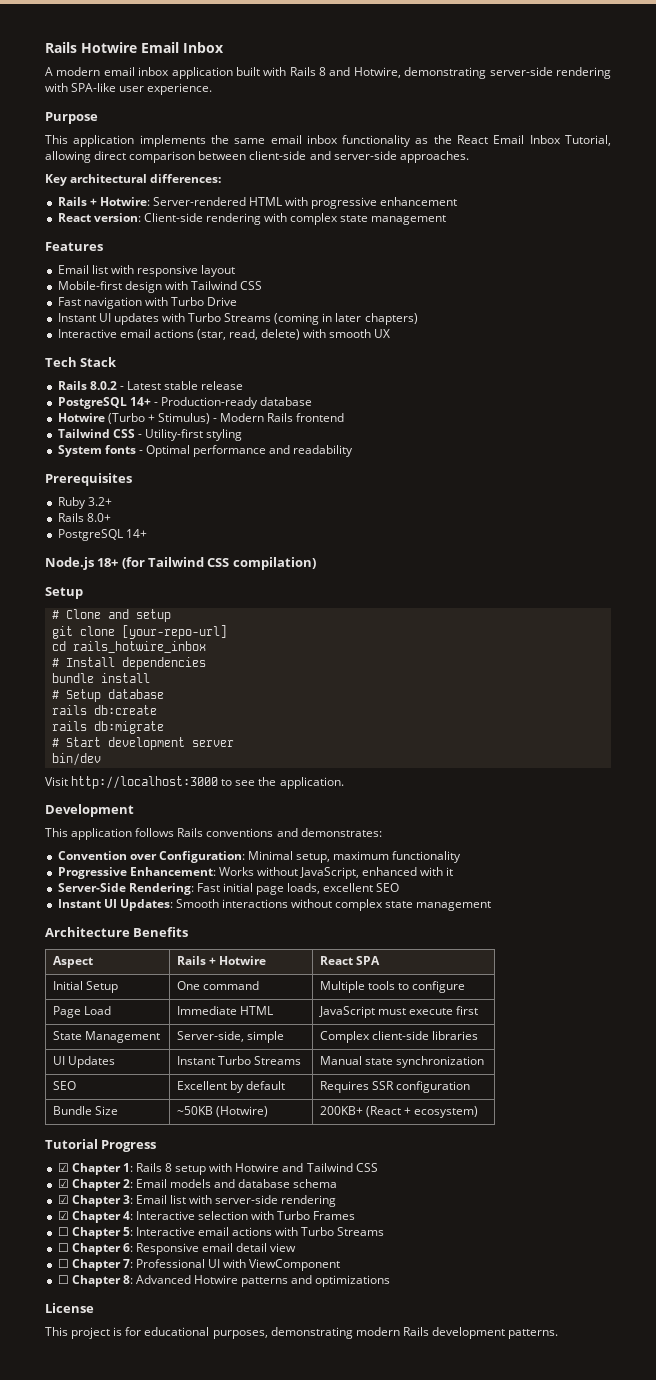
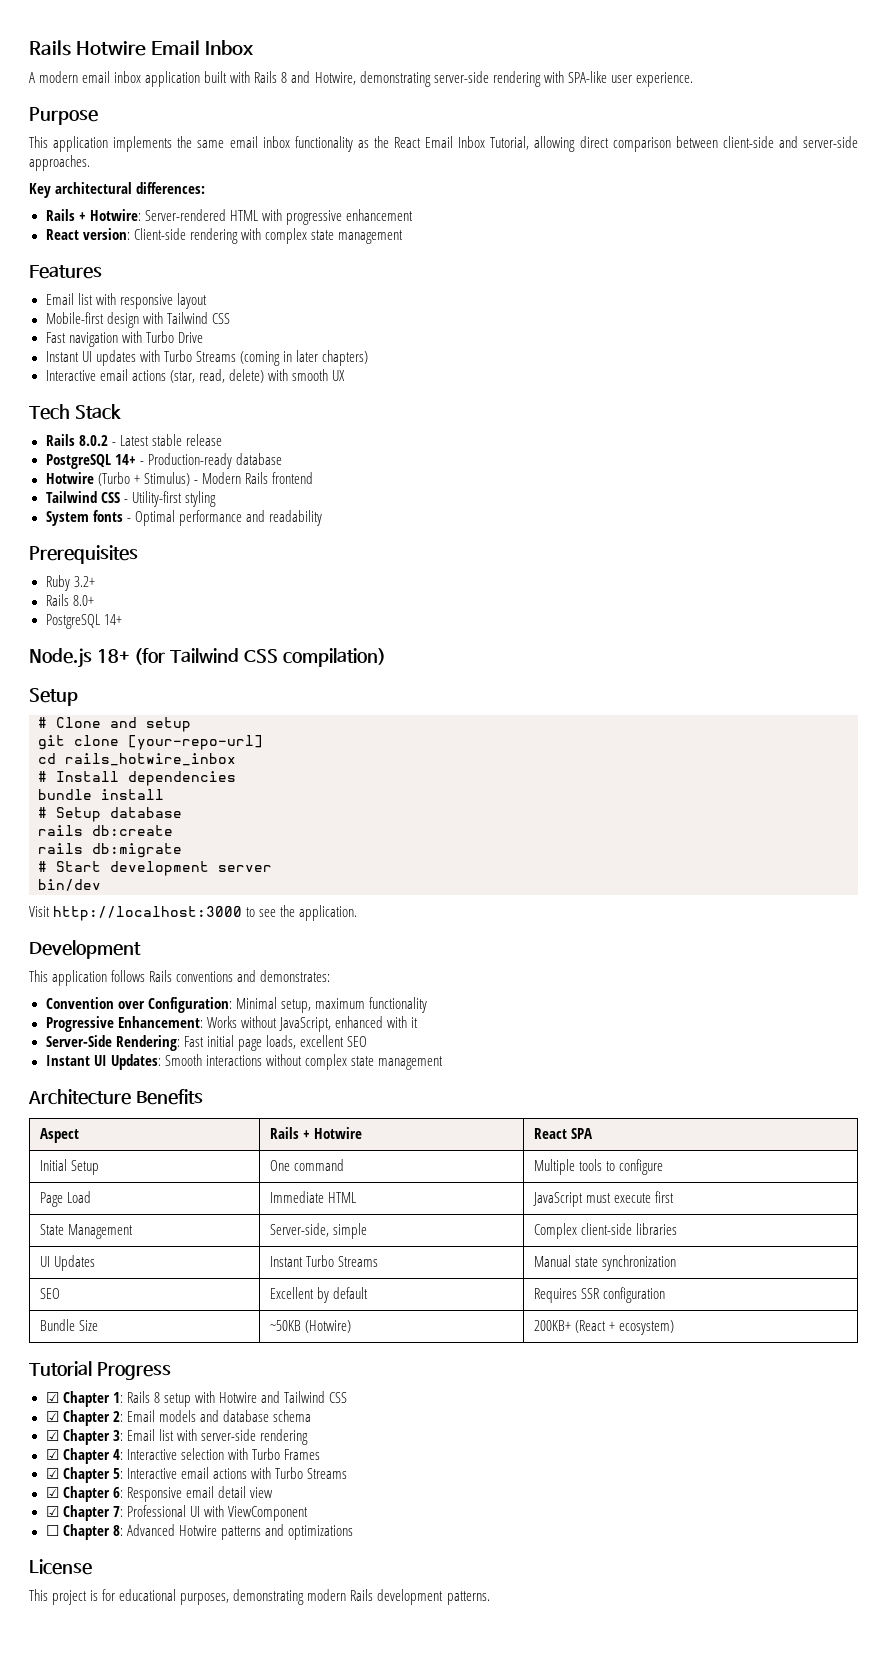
- ☐ Chapter 5: Interactive email actions with Turbo Streams
+ ☑ Chapter 5: Interactive email actions with Turbo Streams
- ☐ Chapter 6: Responsive email detail view
+ ☑ Chapter 6: Responsive email detail view
- ☐ Chapter 7: Professional UI with ViewComponent
+ ☑ Chapter 7: Professional UI with ViewComponent

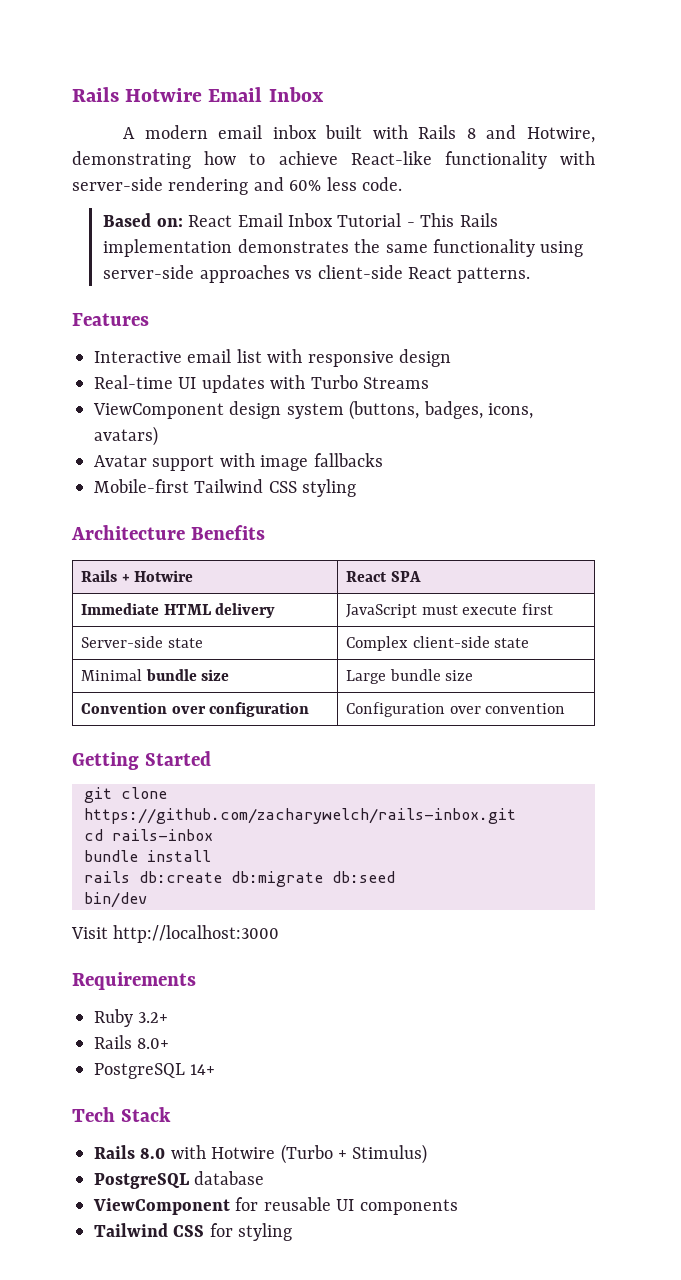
- A modern email inbox application built with Rails 8 and Hotwire, demonstrating server-side rendering with SPA-like user experience.
- Purpose
- This application implements the same email inbox functionality as the React Email Inbox Tutorial, allowing direct comparison between client-side and server-side approaches.
- Key architectural differences:
- Rails + Hotwire: Server-rendered HTML with progressive enhancement
- React version: Client-side rendering with complex state management
+ A modern email inbox built with Rails 8 and Hotwire, demonstrating how to achieve React-like functionality with server-side rendering and 60% less code.
+ Based on: React Email Inbox Tutorial - This Rails implementation demonstrates the same functionality using server-side approaches vs client-side React patterns.
- Email list with responsive layout
- Mobile-first design with Tailwind CSS
- Fast navigation with Turbo Drive
- Instant UI updates with Turbo Streams (coming in later chapters)
- Interactive email actions (star, read, delete) with smooth UX
- Tech Stack
- Rails 8.0.2 - Latest stable release
- PostgreSQL 14+ - Production-ready database
- Hotwire (Turbo + Stimulus) - Modern Rails frontend
- Tailwind CSS - Utility-first styling
- System fonts - Optimal performance and readability
- Prerequisites
+ Interactive email list with responsive design
+ Real-time UI updates with Turbo Streams
+ ViewComponent design system (buttons, badges, icons, avatars)
+ Avatar support with image fallbacks
+ Mobile-first Tailwind CSS styling
+ Architecture Benefits
+ Rails + Hotwire | React SPA
+ Immediate HTML delivery | JavaScript must execute first
+ Server-side state | Complex client-side state
+ Minimal bundle size | Large bundle size
+ Convention over configuration | Configuration over convention
+ Getting Started
+ git clone https://github.com/zacharywelch/rails-inbox.git
+ cd rails-inbox
+ bundle install
+ rails db:create db:migrate db:seed
+ bin/dev
+ Visit http://localhost:3000
+ Requirements
- Node.js 18+ (for Tailwind CSS compilation)
- Setup
- # Clone and setup
- git clone [your-repo-url]
- cd rails_hotwire_inbox
- # Install dependencies
- bundle install
- # Setup database
- rails db:create
- rails db:migrate
- # Start development server
- bin/dev
- Visit http://localhost:3000 to see the application.
- Development
- This application follows Rails conventions and demonstrates:
- Convention over Configuration: Minimal setup, maximum functionality
- Progressive Enhancement: Works without JavaScript, enhanced with it
- Server-Side Rendering: Fast initial page loads, excellent SEO
- Instant UI Updates: Smooth interactions without complex state management
- Architecture Benefits
- Aspect | Rails + Hotwire | React SPA
- Initial Setup | One command | Multiple tools to configure
- Page Load | Immediate HTML | JavaScript must execute first
- State Management | Server-side, simple | Complex client-side libraries
- UI Updates | Instant Turbo Streams | Manual state synchronization
- SEO | Excellent by default | Requires SSR configuration
- Bundle Size | ~50KB (Hotwire) | 200KB+ (React + ecosystem)
- Tutorial Progress
- ☑ Chapter 1: Rails 8 setup with Hotwire and Tailwind CSS
- ☑ Chapter 2: Email models and database schema
- ☑ Chapter 3: Email list with server-side rendering
- ☑ Chapter 4: Interactive selection with Turbo Frames
- ☑ Chapter 5: Interactive email actions with Turbo Streams
- ☑ Chapter 6: Responsive email detail view
- ☑ Chapter 7: Professional UI with ViewComponent
- ☐ Chapter 8: Advanced Hotwire patterns and optimizations
- License
- This project is for educational purposes, demonstrating modern Rails development patterns.
+ Tech Stack
+ Rails 8.0 with Hotwire (Turbo + Stimulus)
+ PostgreSQL database
+ ViewComponent for reusable UI components
+ Tailwind CSS for styling

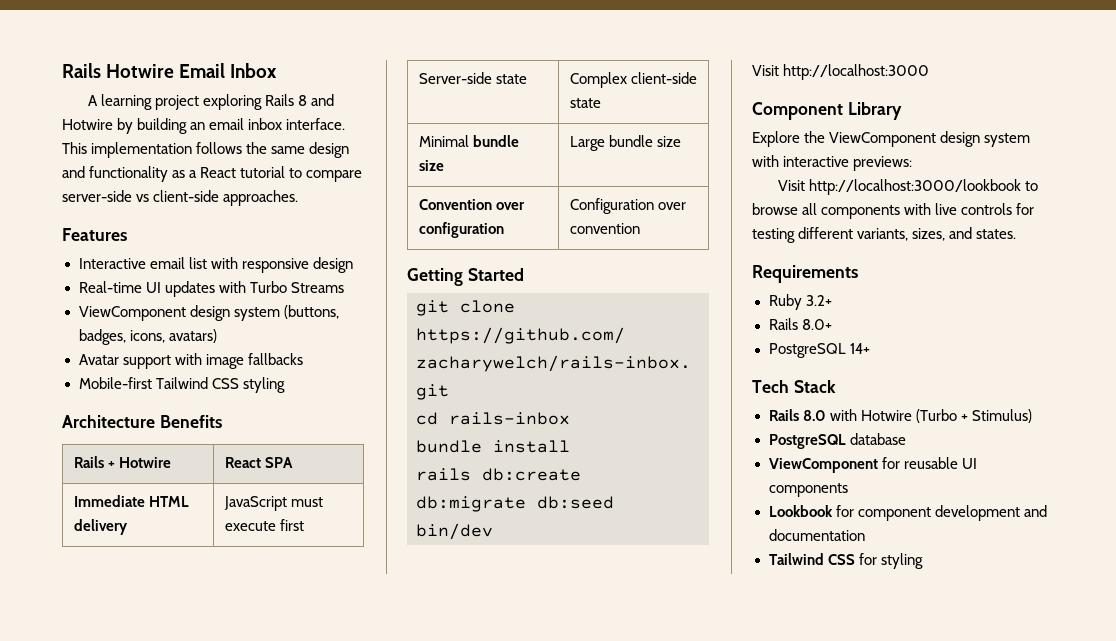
- A modern email inbox built with Rails 8 and Hotwire, demonstrating how to achieve React-like functionality with server-side rendering and 60% less code.
- Based on: React Email Inbox Tutorial - This Rails implementation demonstrates the same functionality using server-side approaches vs client-side React patterns.
+ A learning project exploring Rails 8 and Hotwire by building an email inbox interface. This implementation follows the same design and functionality as a React tutorial to compare server-side vs client-side approaches.
+ Component Library
+ Explore the ViewComponent design system with interactive previews:
+ Visit http://localhost:3000/lookbook to browse all components with live controls for testing different variants, sizes, and states.
+ Lookbook for component development and documentation

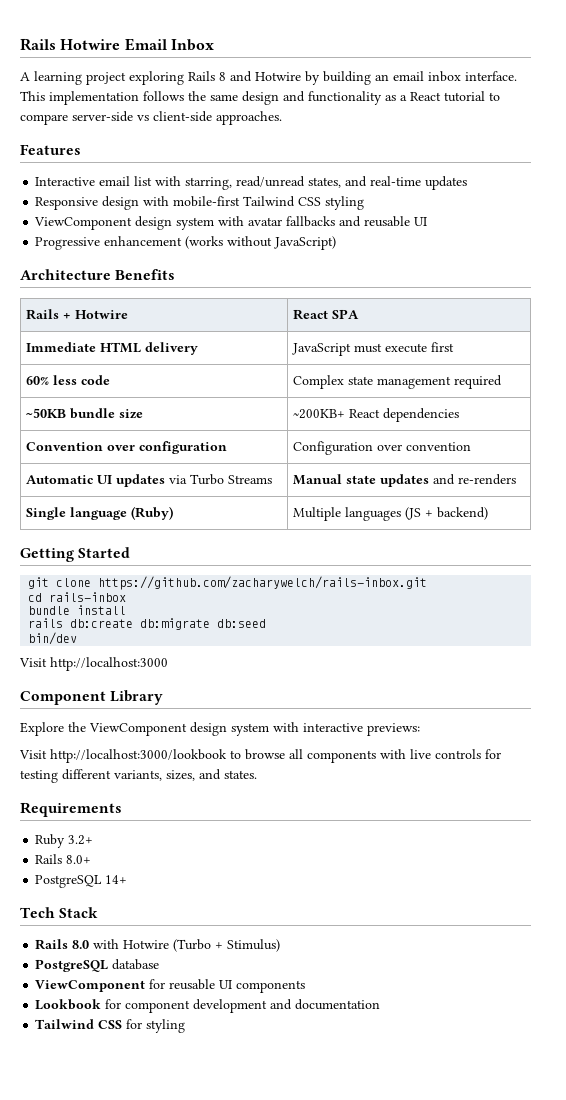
- Interactive email list with responsive design
- Real-time UI updates with Turbo Streams
- ViewComponent design system (buttons, badges, icons, avatars)
- Avatar support with image fallbacks
- Mobile-first Tailwind CSS styling
+ Interactive email list with starring, read/unread states, and real-time updates
+ Responsive design with mobile-first Tailwind CSS styling
+ ViewComponent design system with avatar fallbacks and reusable UI
+ Progressive enhancement (works without JavaScript)
- Server-side state | Complex client-side state
- Minimal bundle size | Large bundle size
+ 60% less code | Complex state management required
+ ~50KB bundle size | ~200KB+ React dependencies
+ Automatic UI updates via Turbo Streams | Manual state updates and re-renders
+ Single language (Ruby) | Multiple languages (JS + backend)

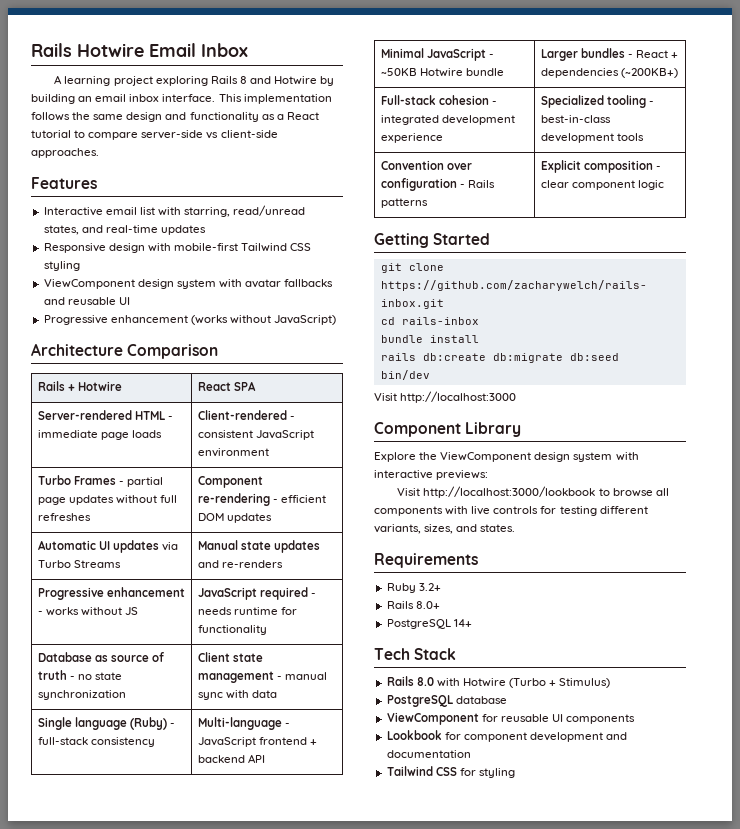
- Architecture Benefits
+ Architecture Comparison
- Immediate HTML delivery | JavaScript must execute first
- 60% less code | Complex state management required
- ~50KB bundle size | ~200KB+ React dependencies
- Convention over configuration | Configuration over convention
+ Server-rendered HTML - immediate page loads | Client-rendered - consistent JavaScript environment
+ Turbo Frames - partial page updates without full refreshes | Component re-rendering - efficient DOM updates
- Single language (Ruby) | Multiple languages (JS + backend)
+ Progressive enhancement - works without JS | JavaScript required - needs runtime for functionality
+ Database as source of truth - no state synchronization | Client state management - manual sync with data
+ Single language (Ruby) - full-stack consistency | Multi-language - JavaScript frontend + backend API
+ Minimal JavaScript - ~50KB Hotwire bundle | Larger bundles - React + dependencies (~200KB+)
+ Full-stack cohesion - integrated development experience | Specialized tooling - best-in-class development tools
+ Convention over configuration - Rails patterns | Explicit composition - clear component logic

